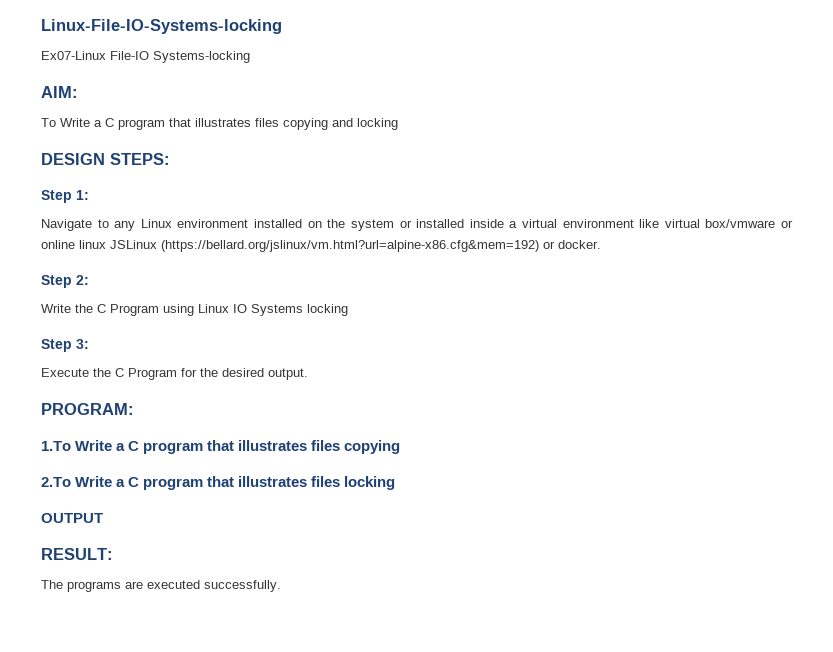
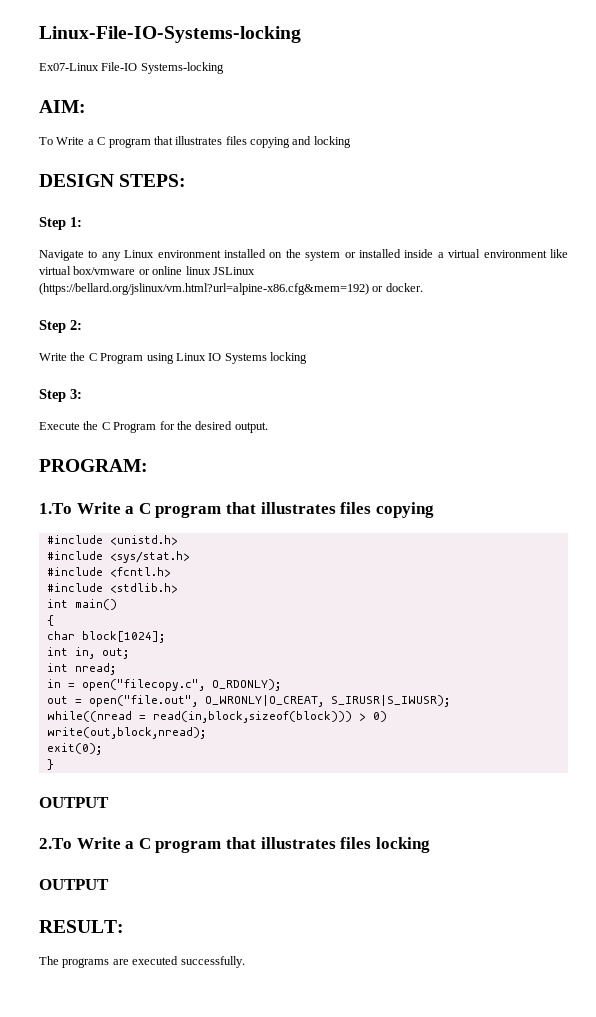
+ #include <unistd.h>
+ #include <sys/stat.h>
+ #include <fcntl.h>
+ #include <stdlib.h>
+ int main()
+ {
+ char block[1024];
+ int in, out;
+ int nread;
+ in = open("filecopy.c", O_RDONLY);
+ out = open("file.out", O_WRONLY|O_CREAT, S_IRUSR|S_IWUSR);
+ while((nread = read(in,block,sizeof(block))) > 0)
+ write(out,block,nread);
+ exit(0);
+ }
+ OUTPUT

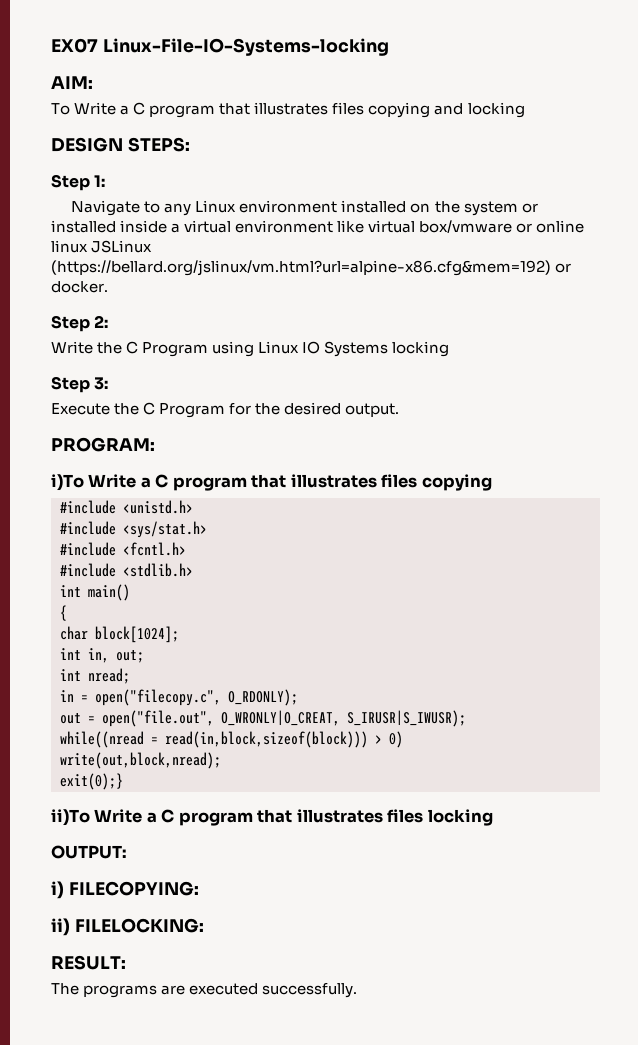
- Linux-File-IO-Systems-locking
+ EX07 Linux-File-IO-Systems-locking
- Ex07-Linux File-IO Systems-locking
- 1.To Write a C program that illustrates files copying
+ i)To Write a C program that illustrates files copying
- exit(0);
- }
- OUTPUT
- 2.To Write a C program that illustrates files locking
- OUTPUT
+ exit(0);}
+ ii)To Write a C program that illustrates files locking
+ OUTPUT:
+ i) FILECOPYING:
+ ii) FILELOCKING:

